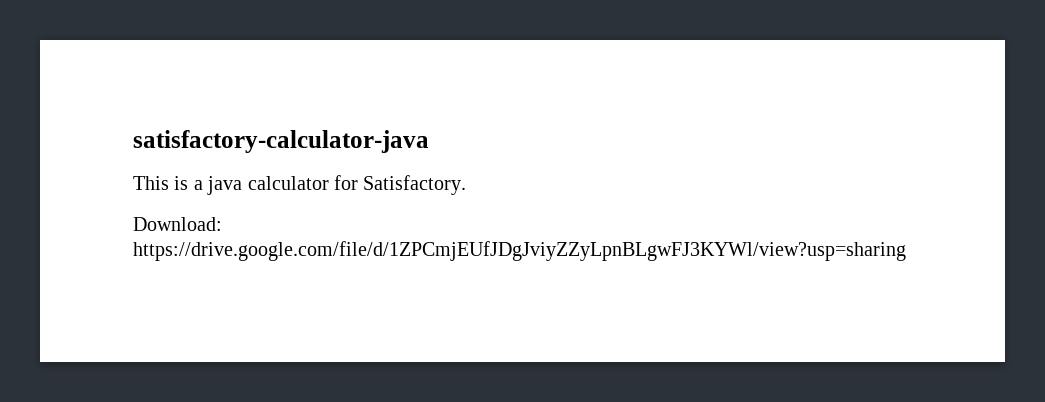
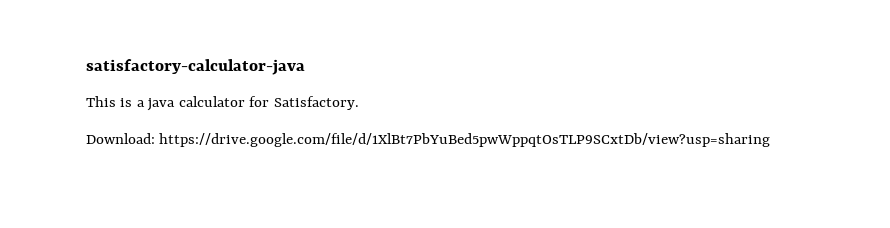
- Download: https://drive.google.com/file/d/1ZPCmjEUfJDgJviyZZyLpnBLgwFJ3KYWl/view?usp=sharing
+ Download: https://drive.google.com/file/d/1XlBt7PbYuBed5pwWppqtOsTLP9SCxtDb/view?usp=sharing

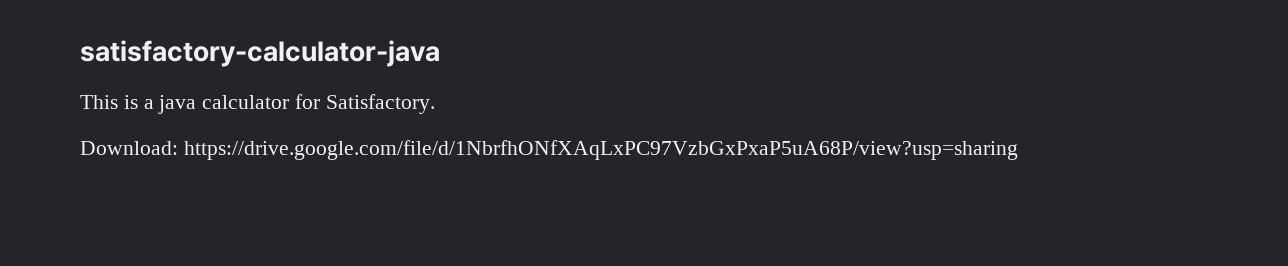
- Download: https://drive.google.com/file/d/1XlBt7PbYuBed5pwWppqtOsTLP9SCxtDb/view?usp=sharing
+ Download: https://drive.google.com/file/d/1NbrfhONfXAqLxPC97VzbGxPxaP5uA68P/view?usp=sharing

